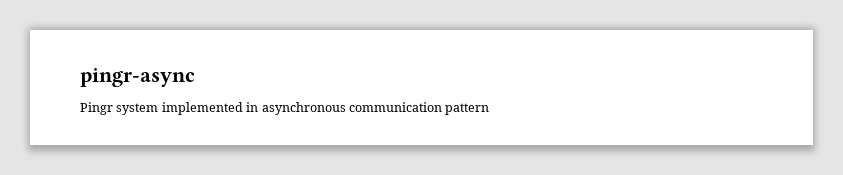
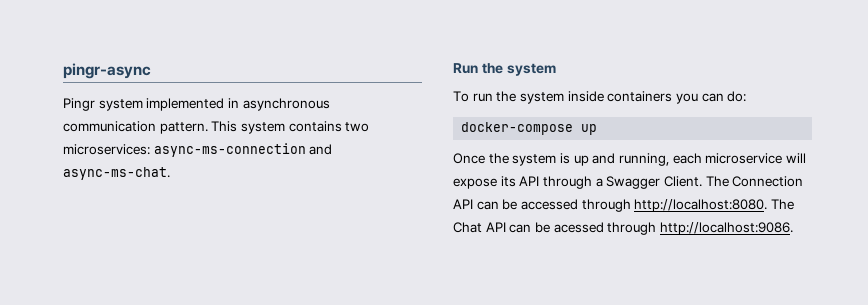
- Pingr system implemented in asynchronous communication pattern
+ Pingr system implemented in asynchronous communication pattern. This system contains two microservices: async-ms-connection and async-ms-chat.
+ Run the system
+ To run the system inside containers you can do:
+ docker-compose up
+ Once the system is up and running, each microservice will expose its API through a Swagger Client. The Connection API can be accessed through http://localhost:8080. The Chat API can be acessed through http://localhost:9086.

